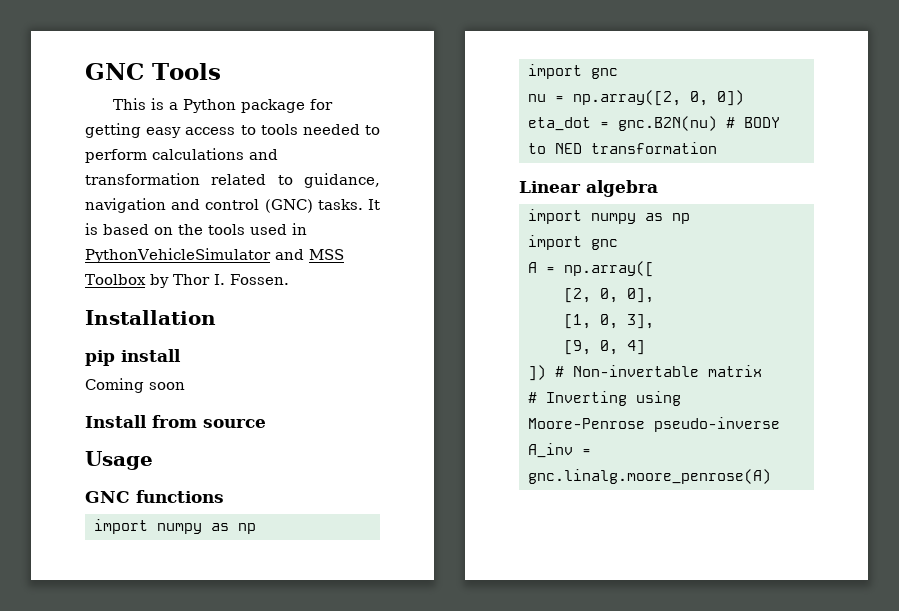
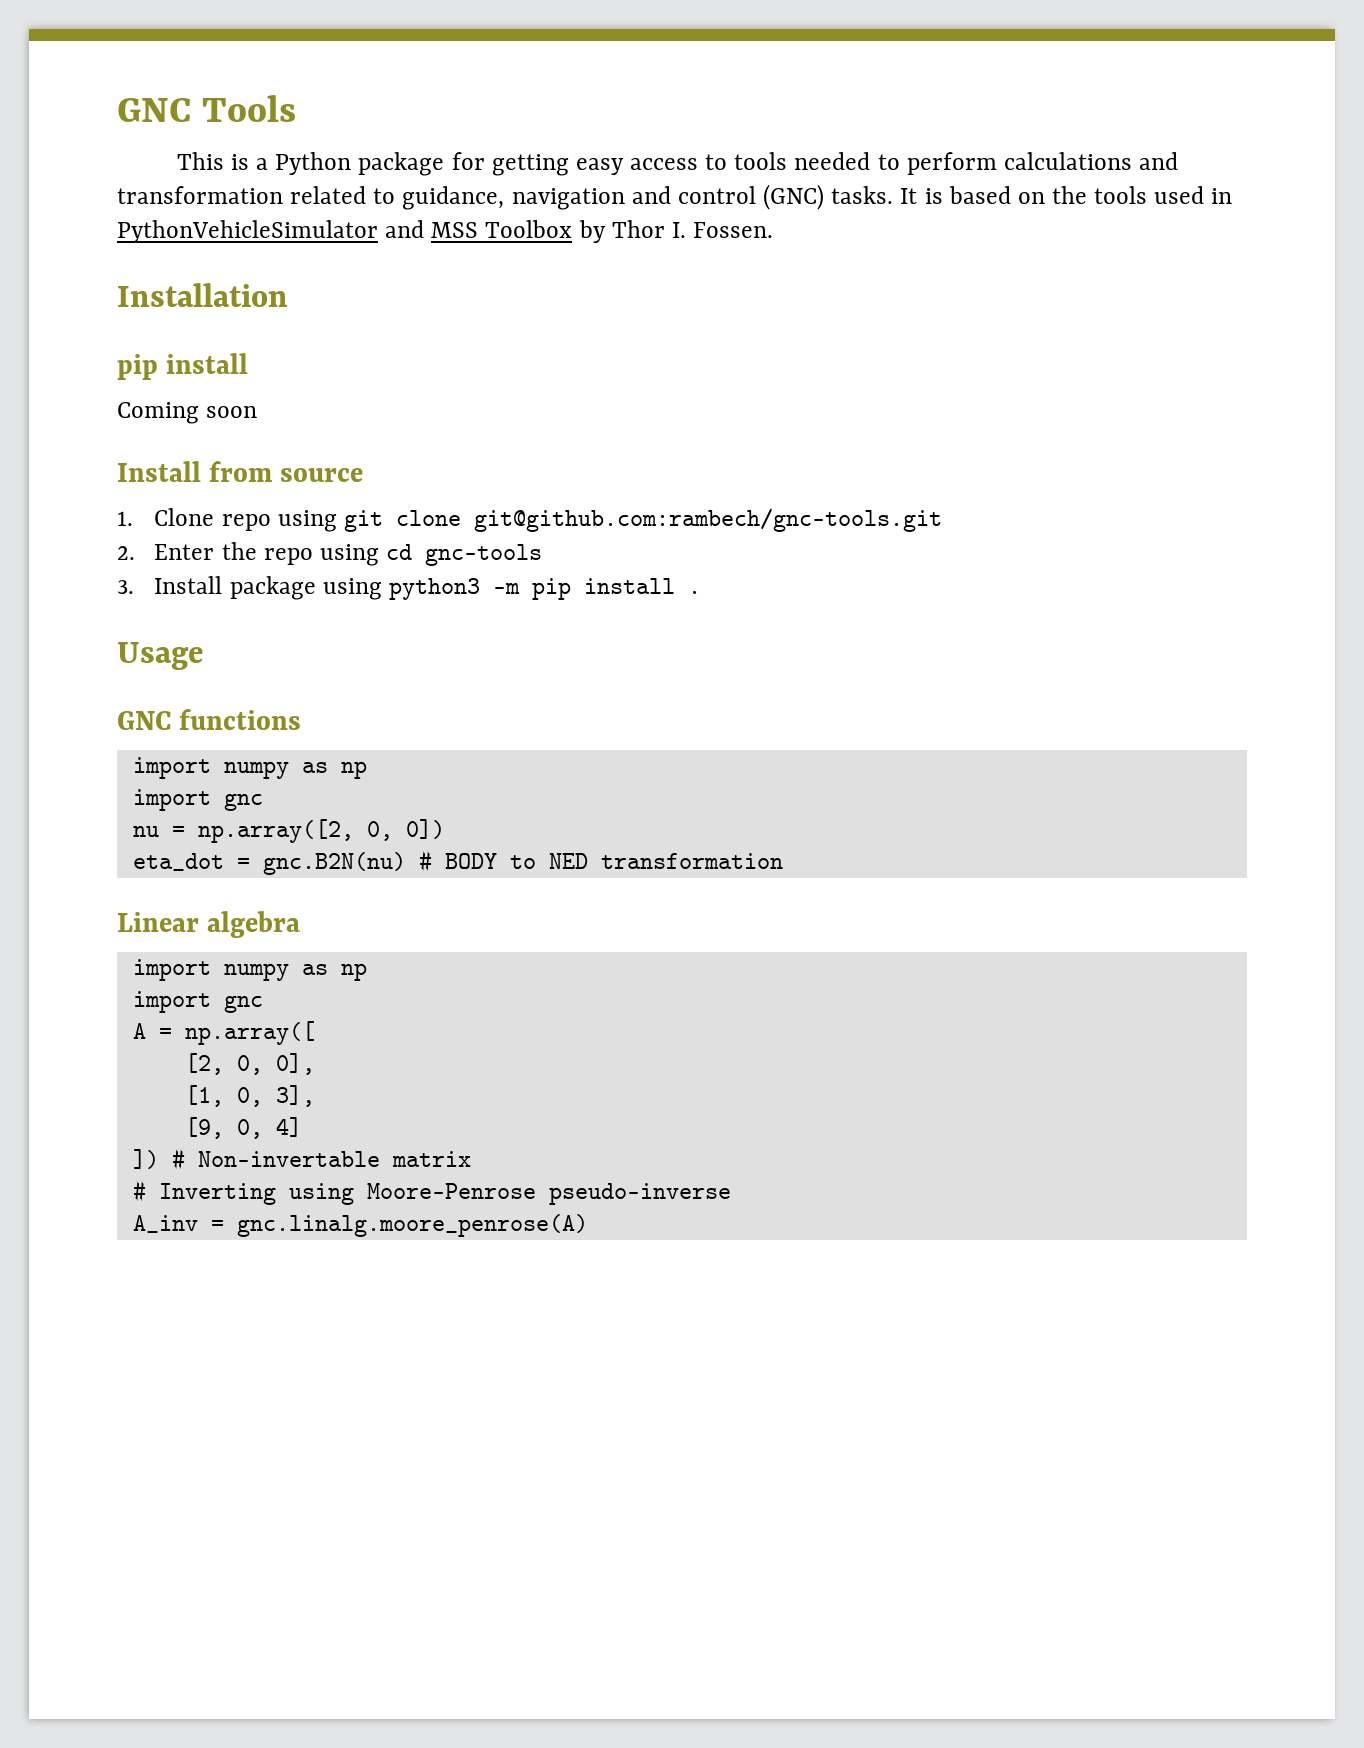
+ 1. Clone repo using git clone git@github.com:rambech/gnc-tools.git
+ 2. Enter the repo using cd gnc-tools
+ 3. Install package using python3 -m pip install .

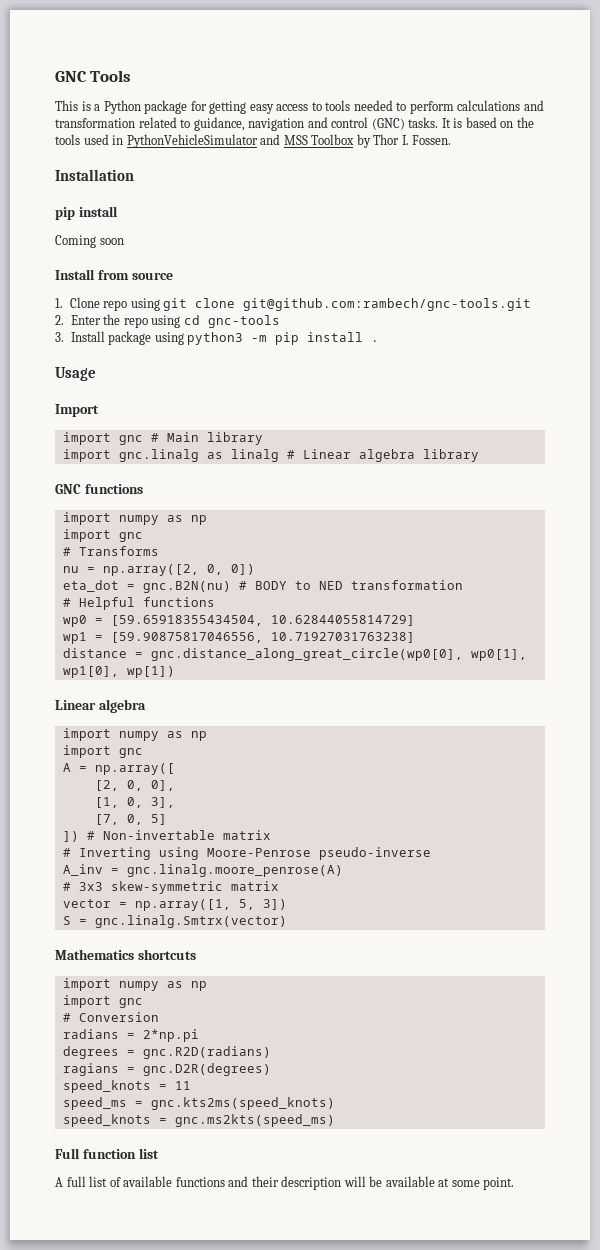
+ Import
+ import gnc # Main library
+ import gnc.linalg as linalg # Linear algebra library
+ # Transforms
+ # Helpful functions
+ wp0 = [59.65918355434504, 10.62844055814729]
+ wp1 = [59.90875817046556, 10.71927031763238]
+ distance = gnc.distance_along_great_circle(wp0[0], wp0[1], wp1[0], wp[1])
- [9, 0, 4]
+ [7, 0, 5]
+ # 3x3 skew-symmetric matrix
+ vector = np.array([1, 5, 3])
+ S = gnc.linalg.Smtrx(vector)
+ Mathematics shortcuts
+ import numpy as np
+ import gnc
+ # Conversion
+ radians = 2*np.pi
+ degrees = gnc.R2D(radians)
+ ragians = gnc.D2R(degrees)
+ speed_knots = 11
+ speed_ms = gnc.kts2ms(speed_knots)
+ speed_knots = gnc.ms2kts(speed_ms)
+ Full function list
+ A full list of available functions and their description will be available at some point.

